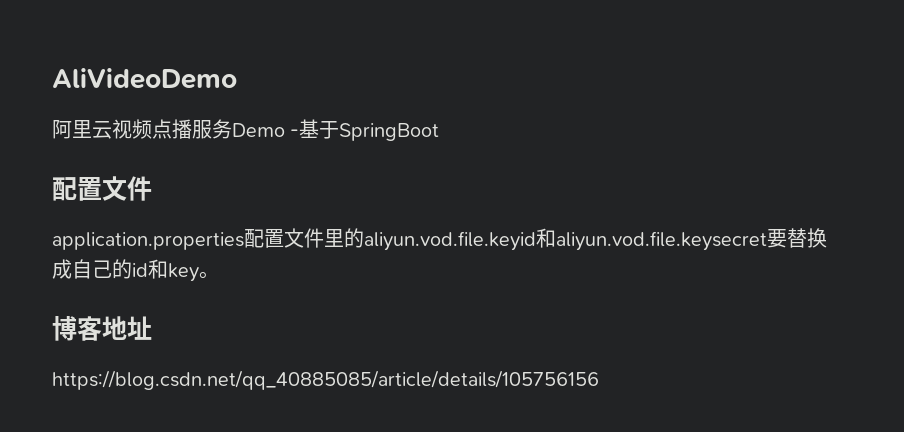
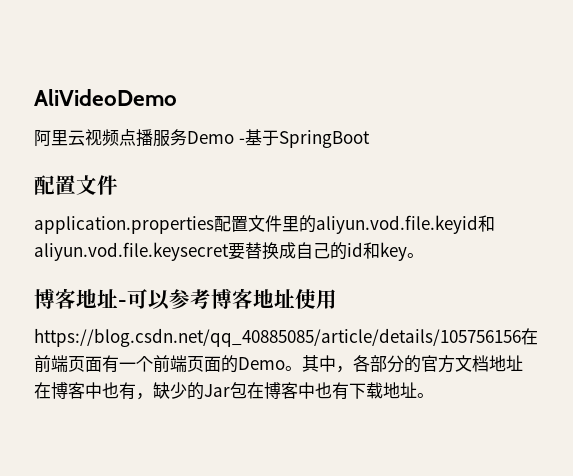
- 博客地址
- https://blog.csdn.net/qq_40885085/article/details/105756156
+ 博客地址-可以参考博客地址使用
+ https://blog.csdn.net/qq_40885085/article/details/105756156在前端页面有一个前端页面的Demo。其中，各部分的官方文档地址在博客中也有，缺少的Jar包在博客中也有下载地址。

